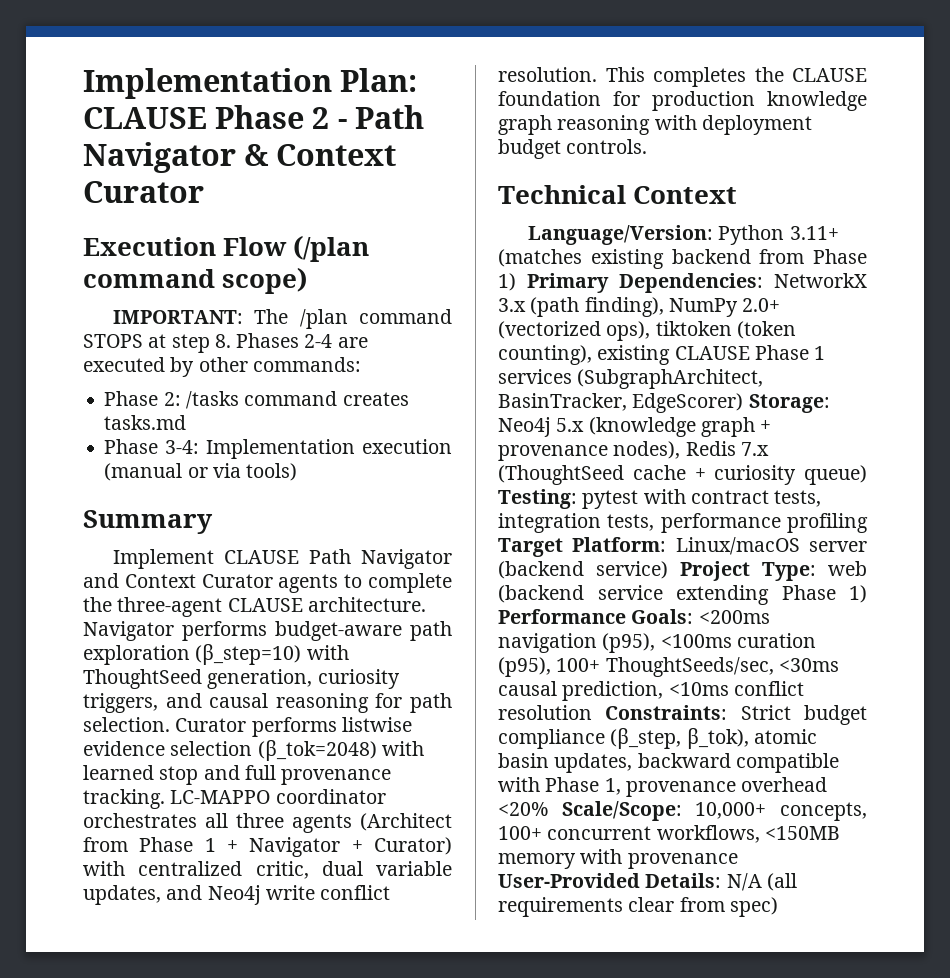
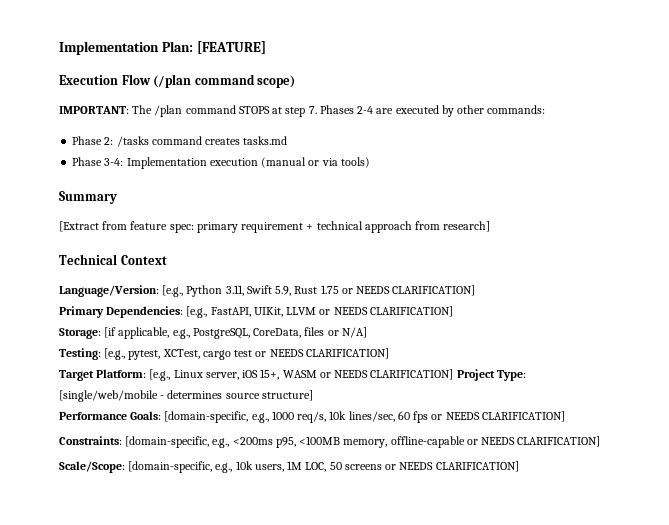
- Implementation Plan: CLAUSE Phase 2 - Path Navigator & Context Curator
+ Implementation Plan: [FEATURE]
- IMPORTANT: The /plan command STOPS at step 8. Phases 2-4 are executed by other commands:
+ IMPORTANT: The /plan command STOPS at step 7. Phases 2-4 are executed by other commands:
- Implement CLAUSE Path Navigator and Context Curator agents to complete the three-agent CLAUSE architecture. Navigator performs budget-aware path exploration (β_step=10) with ThoughtSeed generation, curiosity triggers, and causal reasoning for path selection. Curator performs listwise evidence selection (β_tok=2048) with learned stop and full provenance tracking. LC-MAPPO coordinator orchestrates all three agents (Architect from Phase 1 + Navigator + Curator) with centralized critic, dual variable updates, and Neo4j write conflict resolution. This completes the CLAUSE foundation for production knowledge graph reasoning with deployment budget controls.
+ [Extract from feature spec: primary requirement + technical approach from research]
  Technical Context
- Language/Version: Python 3.11+ (matches existing backend from Phase 1) Primary Dependencies: NetworkX 3.x (path finding), NumPy 2.0+ (vectorized ops), tiktoken (token counting), existing CLAUSE Phase 1 services (SubgraphArchitect, BasinTracker, EdgeScorer) Storage: Neo4j 5.x (knowledge graph + provenance nodes), Redis 7.x (ThoughtSeed cache + curiosity queue) Testing: pytest with contract tests, integration tests, performance profiling Target Platform: Linux/macOS server (backend service) Project Type: web (backend service extending Phase 1) Performance Goals: <200ms navigation (p95), <100ms curation (p95), 100+ ThoughtSeeds/sec, <30ms causal prediction, <10ms conflict resolution Constraints: Strict budget compliance (β_step, β_tok), atomic basin updates, backward compatible with Phase 1, provenance overhead <20% Scale/Scope: 10,000+ concepts, 100+ concurrent workflows, <150MB memory with provenance User-Provided Details: N/A (all requirements clear from spec)
+ Language/Version: [e.g., Python 3.11, Swift 5.9, Rust 1.75 or NEEDS CLARIFICATION]
+ Primary Dependencies: [e.g., FastAPI, UIKit, LLVM or NEEDS CLARIFICATION]
+ Storage: [if applicable, e.g., PostgreSQL, CoreData, files or N/A]
+ Testing: [e.g., pytest, XCTest, cargo test or NEEDS CLARIFICATION]
+ Target Platform: [e.g., Linux server, iOS 15+, WASM or NEEDS CLARIFICATION] Project Type: [single/web/mobile - determines source structure]
+ Performance Goals: [domain-specific, e.g., 1000 req/s, 10k lines/sec, 60 fps or NEEDS CLARIFICATION]
+ Constraints: [domain-specific, e.g., <200ms p95, <100MB memory, offline-capable or NEEDS CLARIFICATION]
+ Scale/Scope: [domain-specific, e.g., 10k users, 1M LOC, 50 screens or NEEDS CLARIFICATION]

